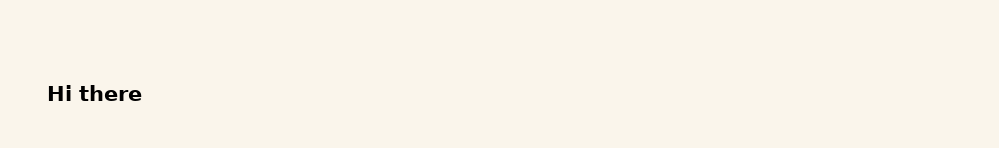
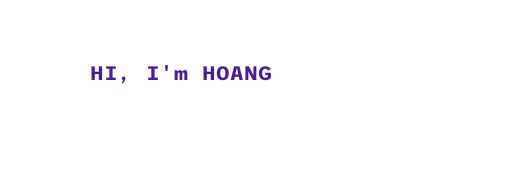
- Hi there
+ HI, I'm HOANG

